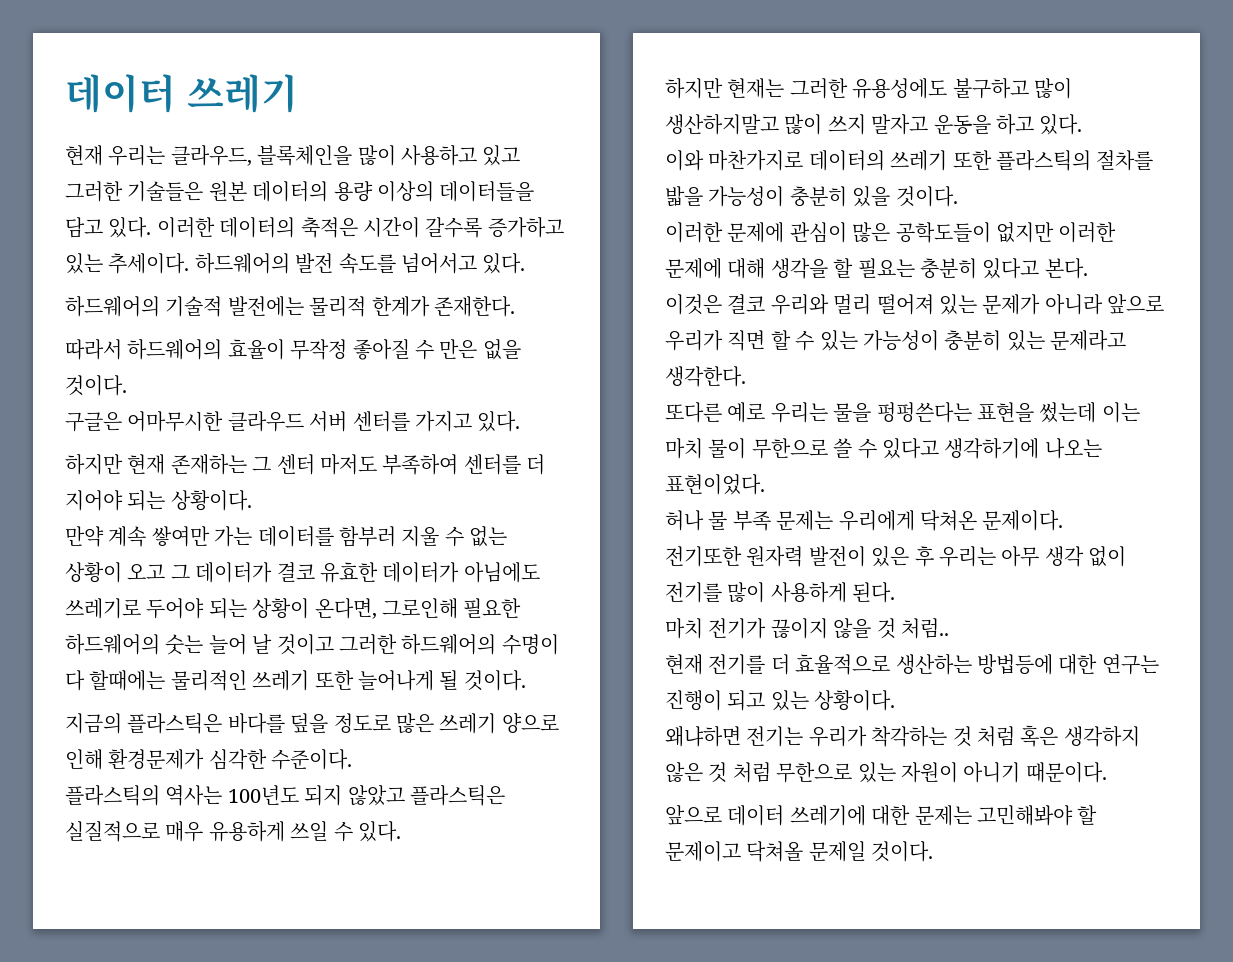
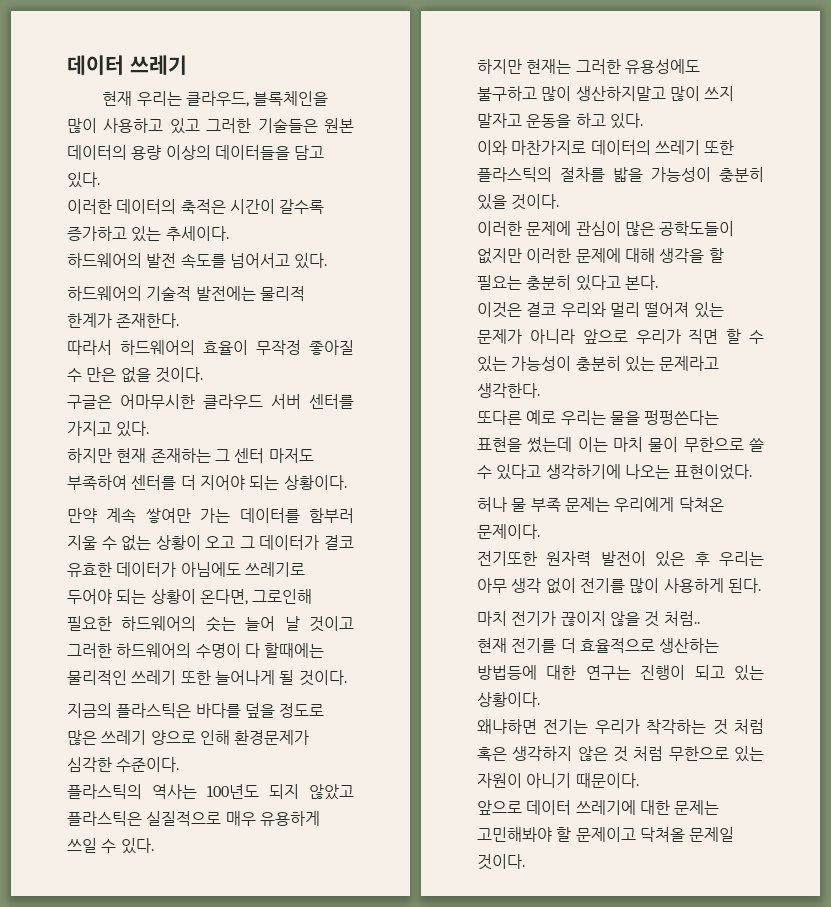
- 현재 우리는 클라우드, 블록체인을 많이 사용하고 있고 그러한 기술들은 원본 데이터의 용량 이상의 데이터들을 담고 있다. 이러한 데이터의 축적은 시간이 갈수록 증가하고 있는 추세이다. 하드웨어의 발전 속도를 넘어서고 있다.
+ 현재 우리는 클라우드, 블록체인을 많이 사용하고 있고 그러한 기술들은 원본 데이터의 용량 이상의 데이터들을 담고 있다.
+ 이러한 데이터의 축적은 시간이 갈수록 증가하고 있는 추세이다.
+ 하드웨어의 발전 속도를 넘어서고 있다.

